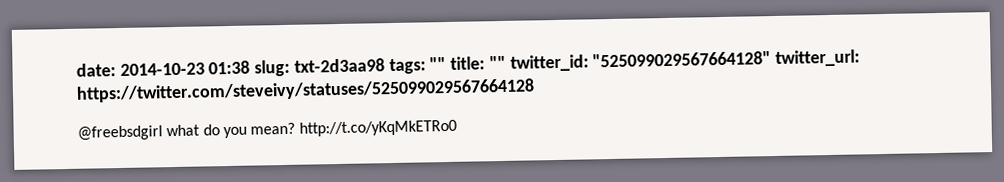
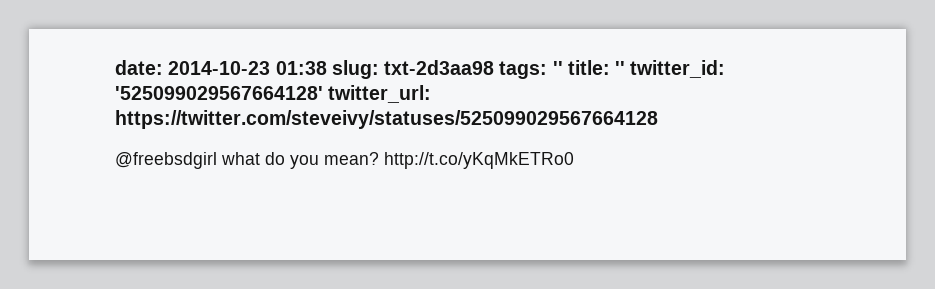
- date: 2014-10-23 01:38 slug: txt-2d3aa98 tags: "" title: "" twitter_id: "525099029567664128" twitter_url: https://twitter.com/steveivy/statuses/525099029567664128
+ date: 2014-10-23 01:38 slug: txt-2d3aa98 tags: '' title: '' twitter_id: '525099029567664128' twitter_url: https://twitter.com/steveivy/statuses/525099029567664128

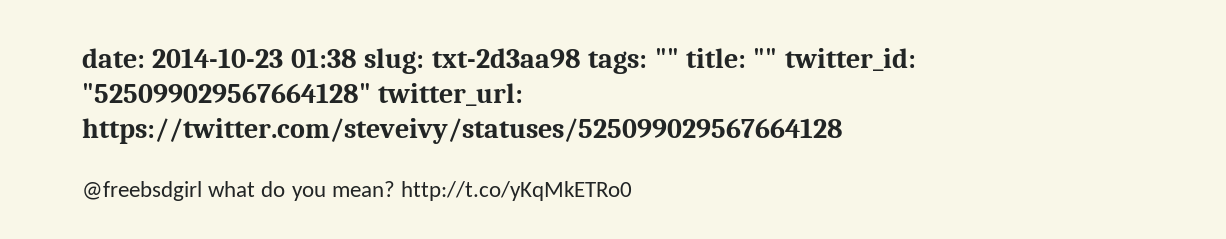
- date: 2014-10-23 01:38 slug: txt-2d3aa98 tags: '' title: '' twitter_id: '525099029567664128' twitter_url: https://twitter.com/steveivy/statuses/525099029567664128
+ date: 2014-10-23 01:38 slug: txt-2d3aa98 tags: "" title: "" twitter_id: "525099029567664128" twitter_url: https://twitter.com/steveivy/statuses/525099029567664128

